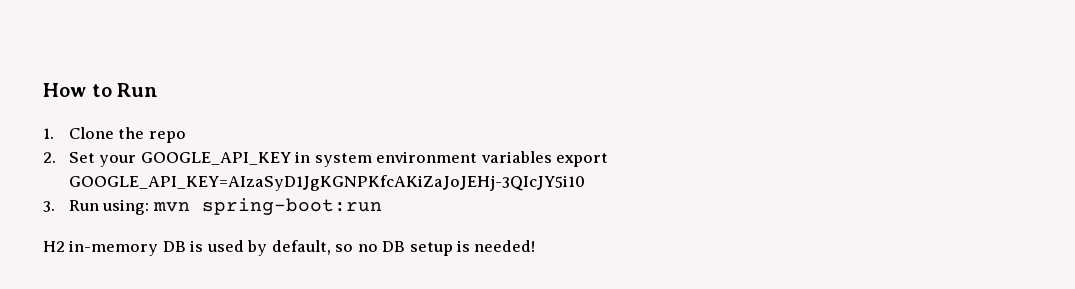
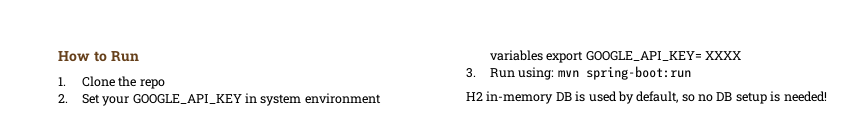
- 2. Set your GOOGLE_API_KEY in system environment variables export GOOGLE_API_KEY=AIzaSyD1JgKGNPKfcAKiZaJoJEHj-3QIcJY5i10
+ 2. Set your GOOGLE_API_KEY in system environment variables export GOOGLE_API_KEY= XXXX

